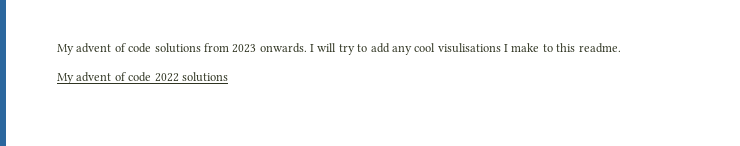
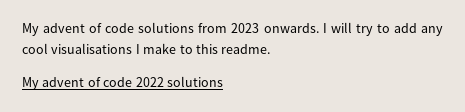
- I will try to add any cool visulisations I make to this readme.
+ I will try to add any cool visualisations I make to this readme.

